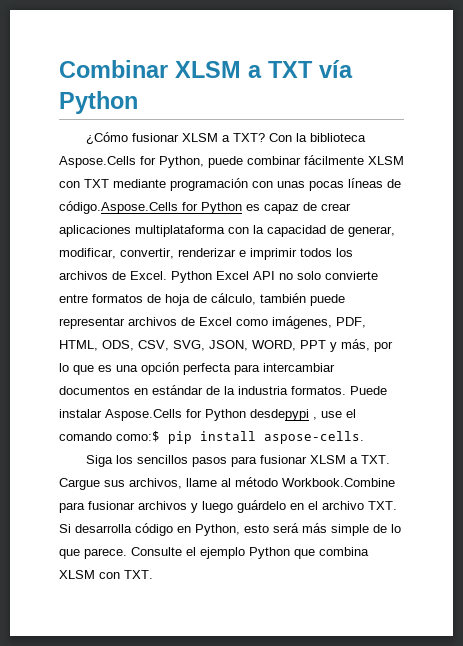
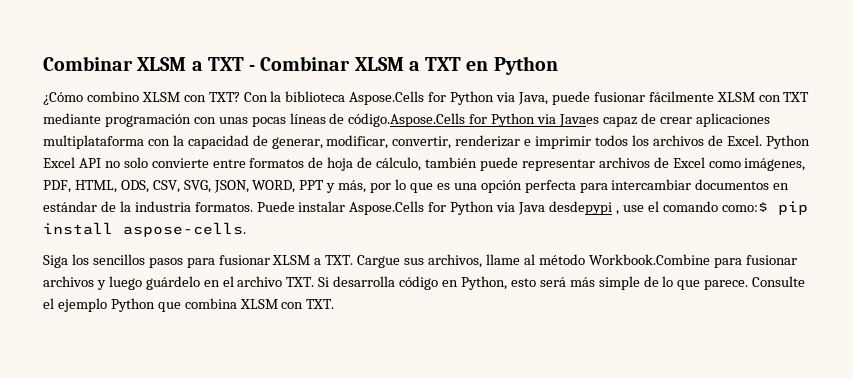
- Combinar XLSM a TXT vía Python
+ Combinar XLSM a TXT - Combinar XLSM a TXT en Python
- ¿Cómo fusionar XLSM a TXT?
+ ¿Cómo combino XLSM con TXT?
- Con la biblioteca Aspose.Cells for Python, puede combinar fácilmente XLSM con TXT mediante programación con unas pocas líneas de código.Aspose.Cells for Python es capaz de crear aplicaciones multiplataforma con la capacidad de generar, modificar, convertir, renderizar e imprimir todos los archivos de Excel.
+ Con la biblioteca Aspose.Cells for Python via Java, puede fusionar fácilmente XLSM con TXT mediante programación con unas pocas líneas de código.Aspose.Cells for Python via Javaes capaz de crear aplicaciones multiplataforma con la capacidad de generar, modificar, convertir, renderizar e imprimir todos los archivos de Excel.
- Puede instalar Aspose.Cells for Python desdepypi , use el comando como:$ pip install aspose-cells.
+ Puede instalar Aspose.Cells for Python via Java desdepypi , use el comando como:$ pip install aspose-cells.

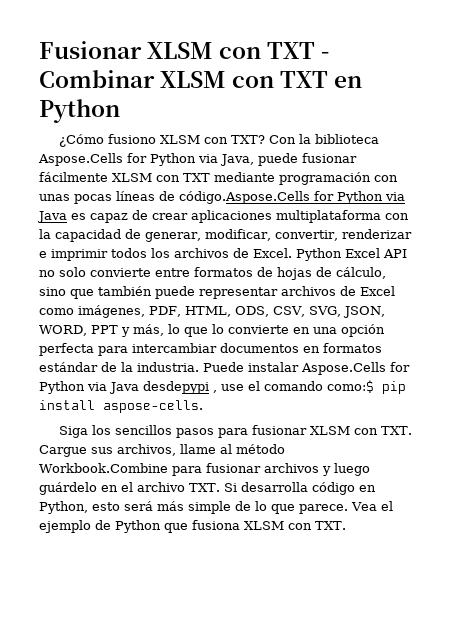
- Combinar XLSM a TXT - Combinar XLSM a TXT en Python
+ Fusionar XLSM con TXT - Combinar XLSM con TXT en Python
- ¿Cómo combino XLSM con TXT?
+ ¿Cómo fusiono XLSM con TXT?
- Con la biblioteca Aspose.Cells for Python via Java, puede fusionar fácilmente XLSM con TXT mediante programación con unas pocas líneas de código.Aspose.Cells for Python via Javaes capaz de crear aplicaciones multiplataforma con la capacidad de generar, modificar, convertir, renderizar e imprimir todos los archivos de Excel.
+ Con la biblioteca Aspose.Cells for Python via Java, puede fusionar fácilmente XLSM con TXT mediante programación con unas pocas líneas de código.Aspose.Cells for Python via Java es capaz de crear aplicaciones multiplataforma con la capacidad de generar, modificar, convertir, renderizar e imprimir todos los archivos de Excel.
- Python Excel API no solo convierte entre formatos de hoja de cálculo, también puede representar archivos de Excel como imágenes, PDF, HTML, ODS, CSV, SVG, JSON, WORD, PPT y más, por lo que es una opción perfecta para intercambiar documentos en estándar de la industria formatos.
+ Python Excel API no solo convierte entre formatos de hojas de cálculo, sino que también puede representar archivos de Excel como imágenes, PDF, HTML, ODS, CSV, SVG, JSON, WORD, PPT y más, lo que lo convierte en una opción perfecta para intercambiar documentos en formatos estándar de la industria.
- Siga los sencillos pasos para fusionar XLSM a TXT. Cargue sus archivos, llame al método Workbook.Combine para fusionar archivos y luego guárdelo en el archivo TXT. Si desarrolla código en Python, esto será más simple de lo que parece.
+ Siga los sencillos pasos para fusionar XLSM con TXT. Cargue sus archivos, llame al método Workbook.Combine para fusionar archivos y luego guárdelo en el archivo TXT. Si desarrolla código en Python, esto será más simple de lo que parece.
- Consulte el ejemplo Python que combina XLSM con TXT.
+ Vea el ejemplo de Python que fusiona XLSM con TXT.

